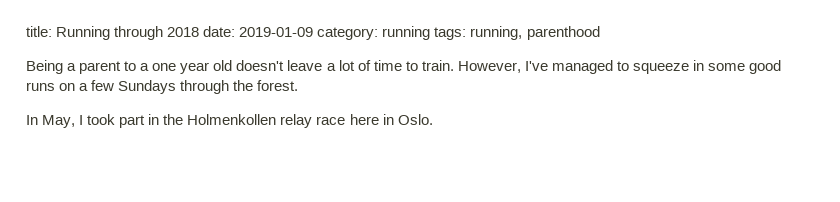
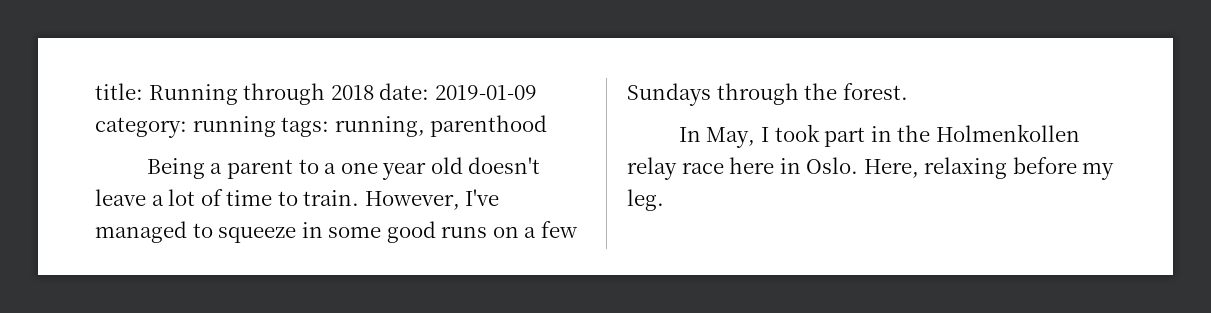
+ Here, relaxing before my leg.

